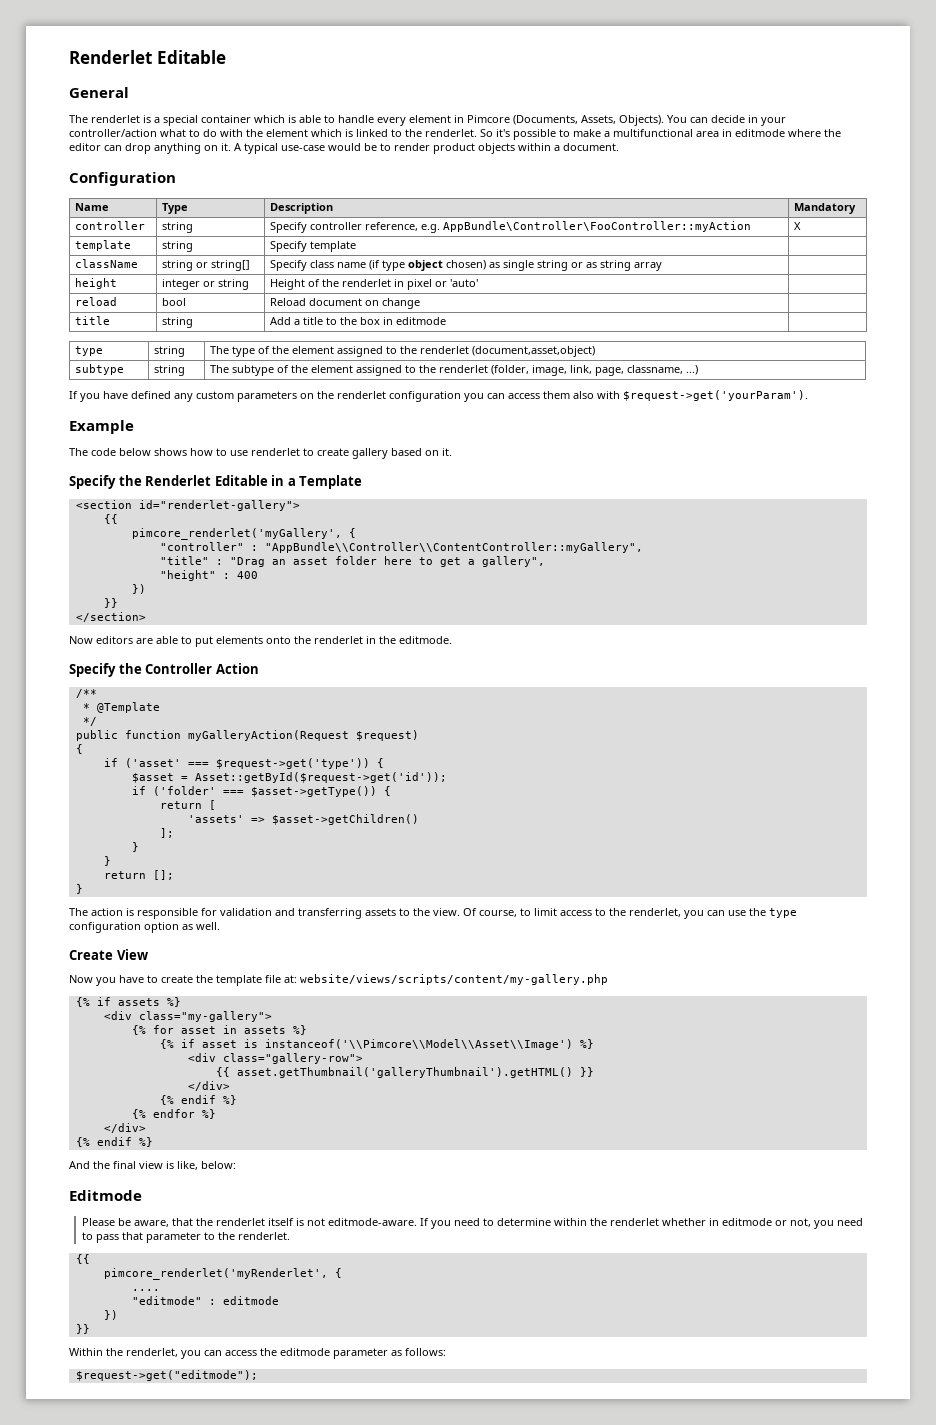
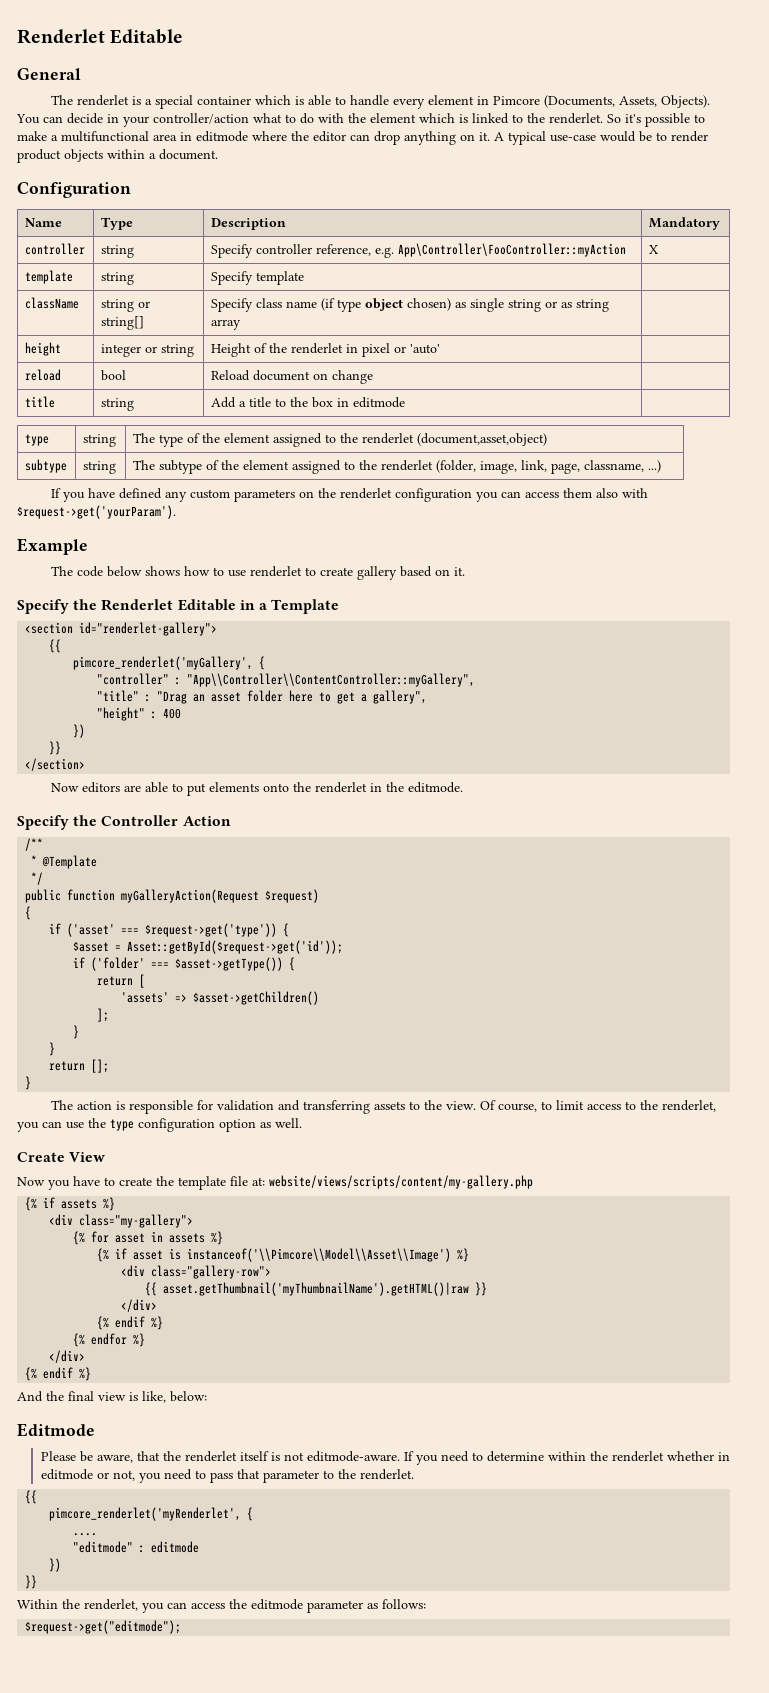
- controller | string | Specify controller reference, e.g. AppBundle\Controller\FooController::myAction | X
+ controller | string | Specify controller reference, e.g. App\Controller\FooController::myAction | X
- "controller" : "AppBundle\\Controller\\ContentController::myGallery",
+ "controller" : "App\\Controller\\ContentController::myGallery",
- {{ asset.getThumbnail('galleryThumbnail').getHTML() }}
+ {{ asset.getThumbnail('myThumbnailName').getHTML()|raw }}

